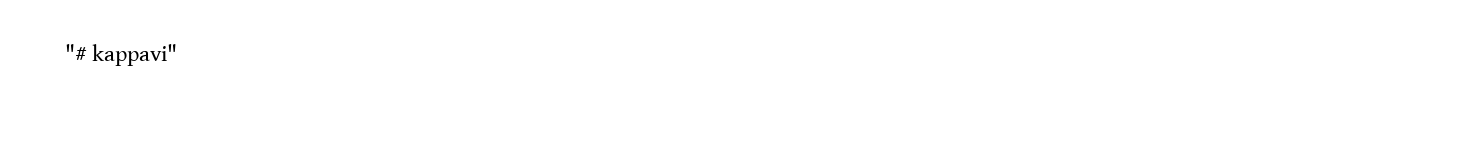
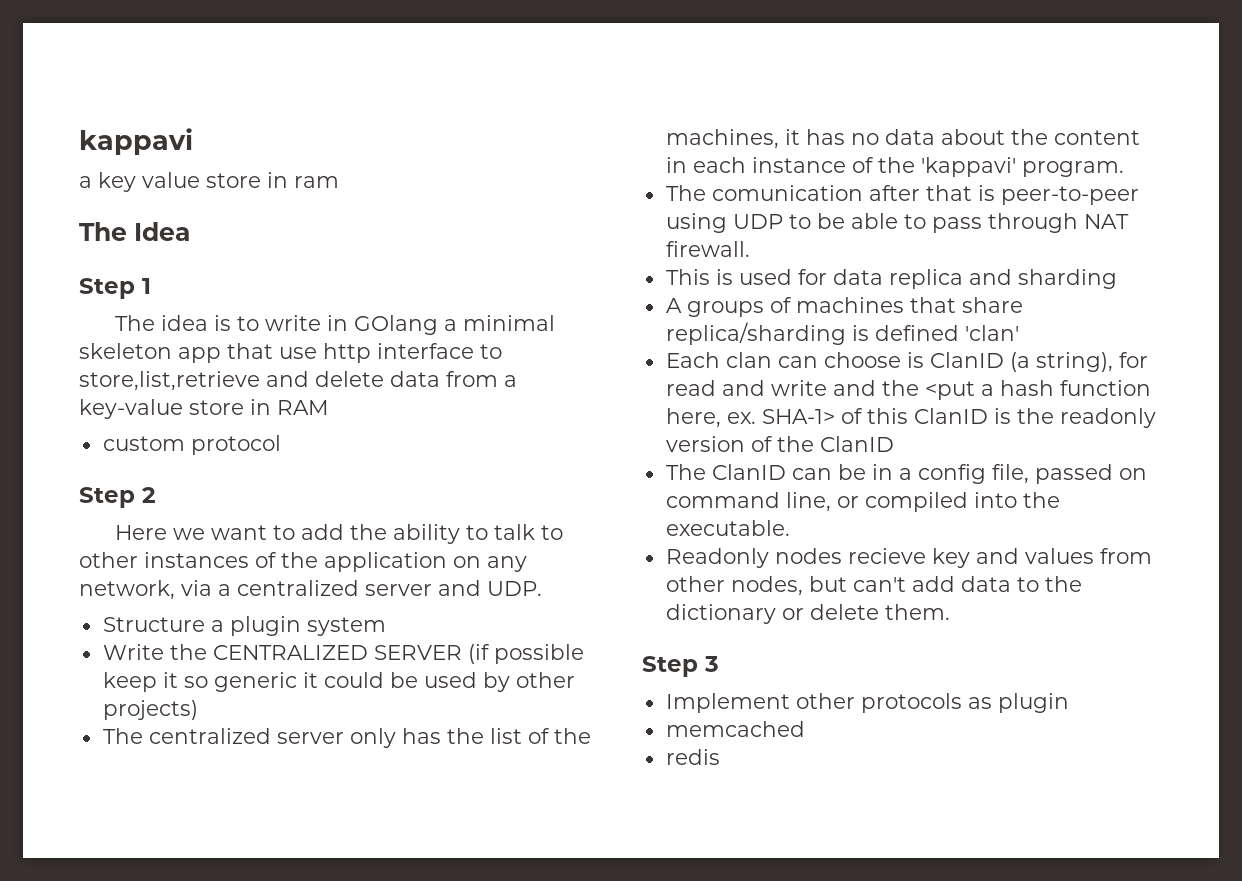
- "# kappavi"
+ kappavi
+ a key value store in ram
+ The Idea
+ Step 1
+ The idea is to write in GOlang a minimal skeleton app that use http interface to store,list,retrieve and delete data from a key-value store in RAM
+ custom protocol
+ Step 2
+ Here we want to add the ability to talk to other instances of the application on any network, via a centralized server and UDP.
+ Structure a plugin system
+ Write the CENTRALIZED SERVER (if possible keep it so generic it could be used by other projects)
+ The centralized server only has the list of the machines, it has no data about the content in each instance of the 'kappavi' program.
+ The comunication after that is peer-to-peer using UDP to be able to pass through NAT firewall.
+ This is used for data replica and sharding
+ A groups of machines that share replica/sharding is defined 'clan'
+ Each clan can choose is ClanID (a string), for read and write and the <put a hash function here, ex. SHA-1> of this ClanID is the readonly version of the ClanID
+ The ClanID can be in a config file, passed on command line, or compiled into the executable.
+ Readonly nodes recieve key and values from other nodes, but can't add data to the dictionary or delete them.
+ Step 3
+ Implement other protocols as plugin
+ memcached
+ redis

